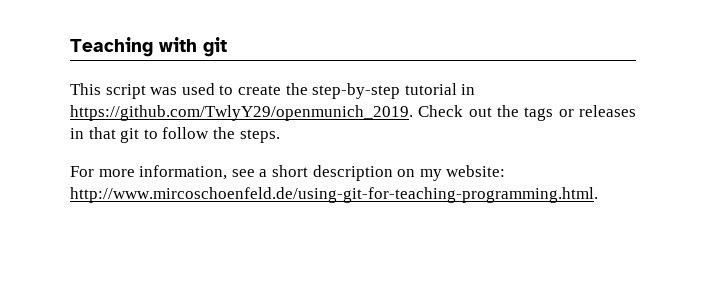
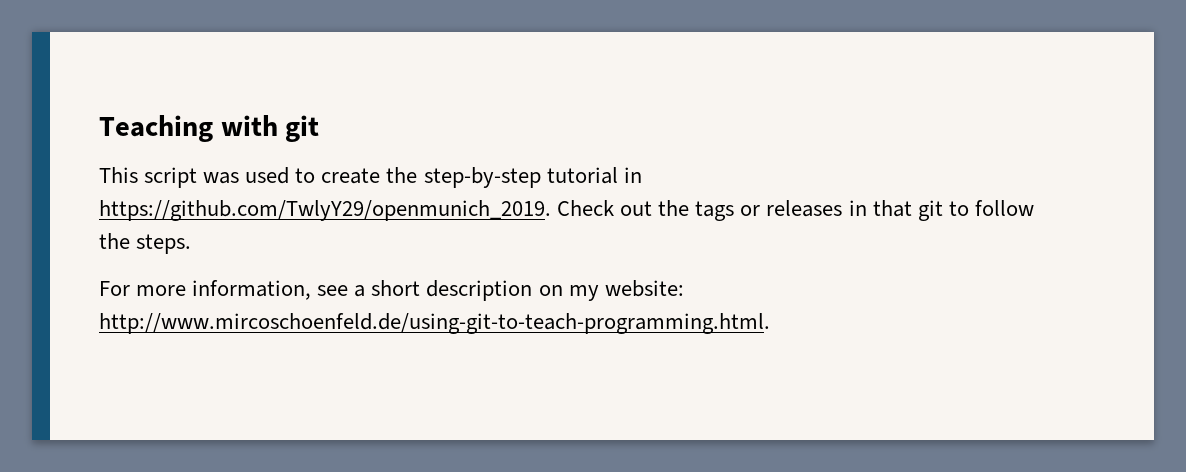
- For more information, see a short description on my website: http://www.mircoschoenfeld.de/using-git-for-teaching-programming.html.
+ For more information, see a short description on my website: http://www.mircoschoenfeld.de/using-git-to-teach-programming.html.

